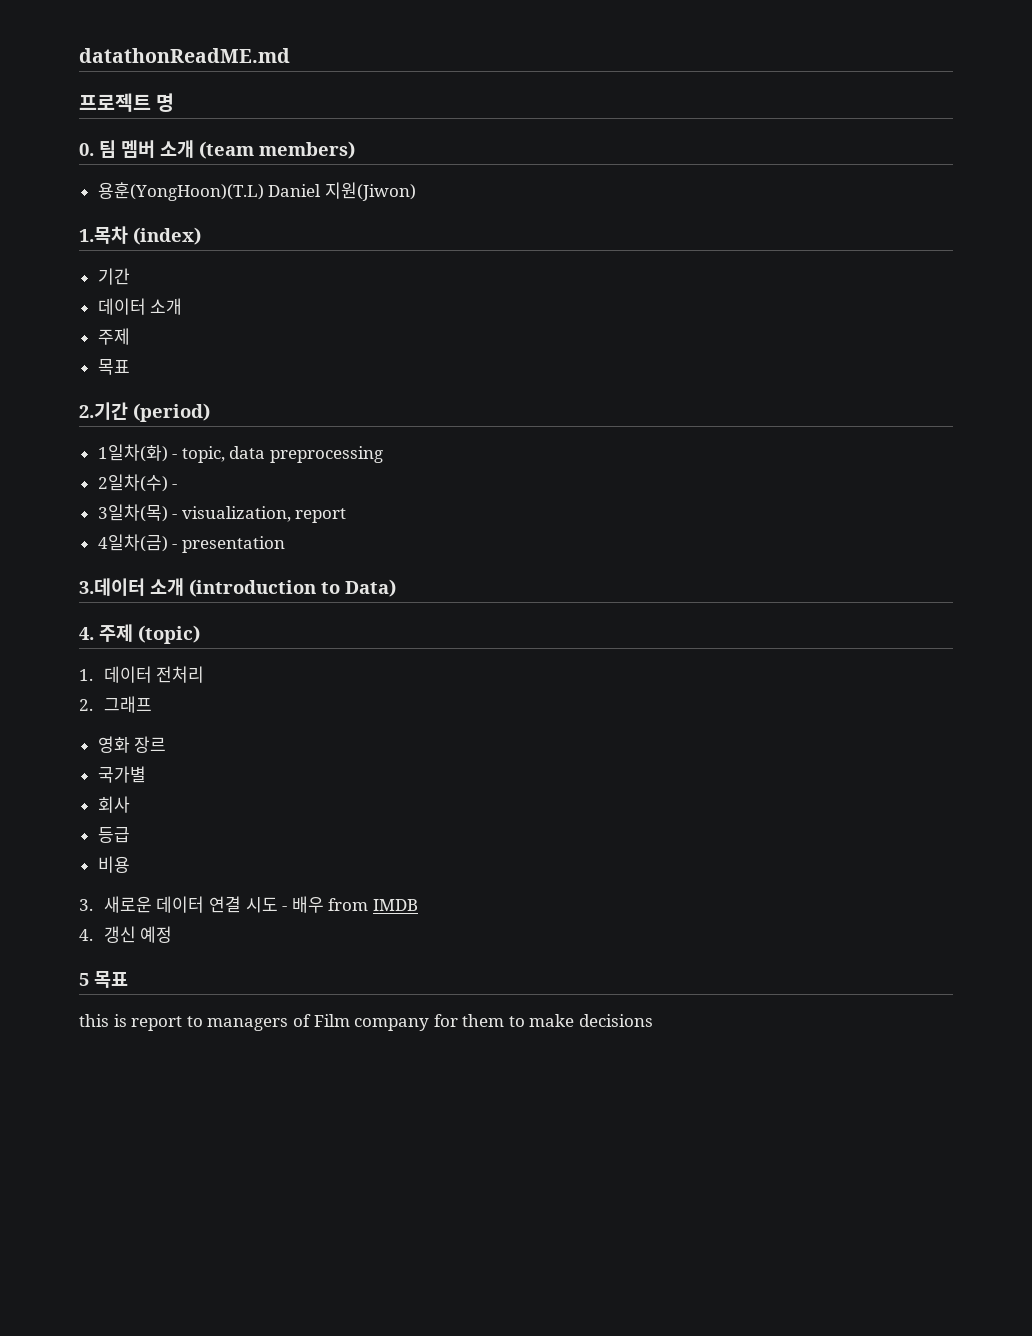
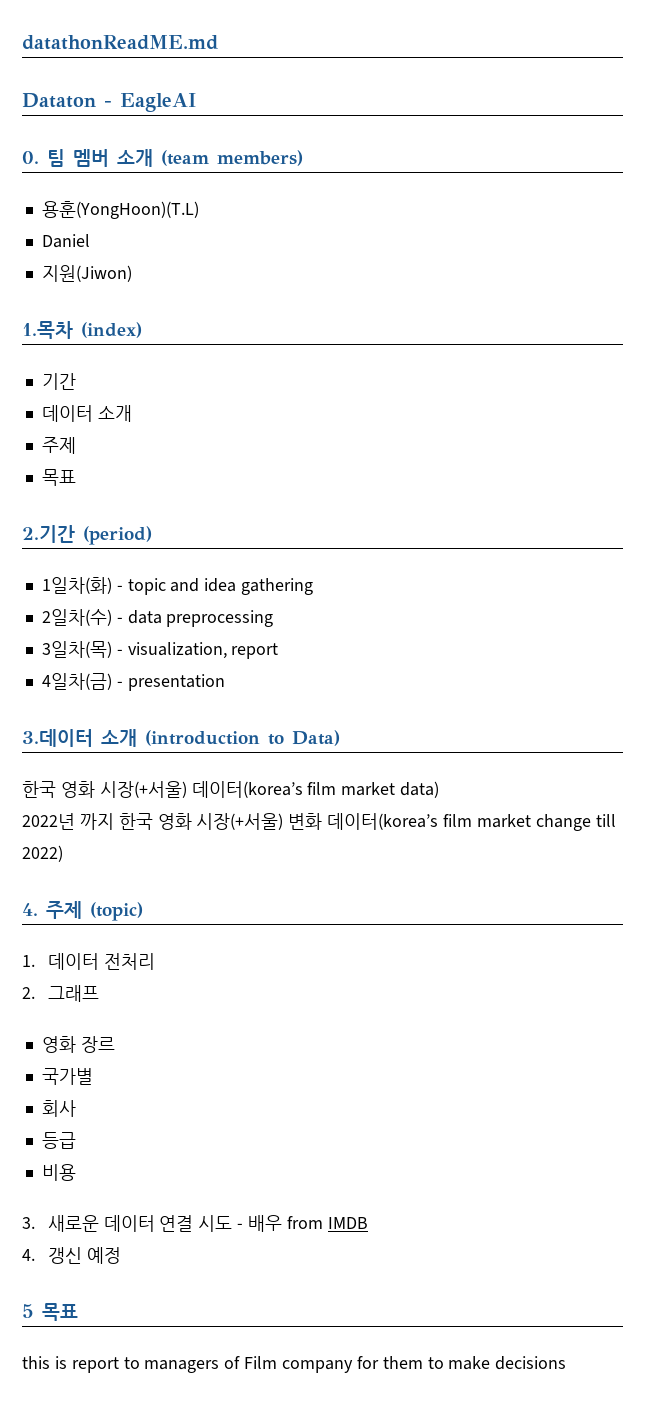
- 프로젝트 명
+ Dataton - EagleAI
- 용훈(YongHoon)(T.L) Daniel 지원(Jiwon)
+ 용훈(YongHoon)(T.L)
+ Daniel
+ 지원(Jiwon)
- 1일차(화) - topic, data preprocessing
+ 1일차(화) - topic and idea gathering
- 2일차(수) -
+ 2일차(수) - data preprocessing
+ 한국 영화 시장(+서울) 데이터(korea’s film market data)
+ 2022년 까지 한국 영화 시장(+서울) 변화 데이터(korea’s film market change till 2022)

